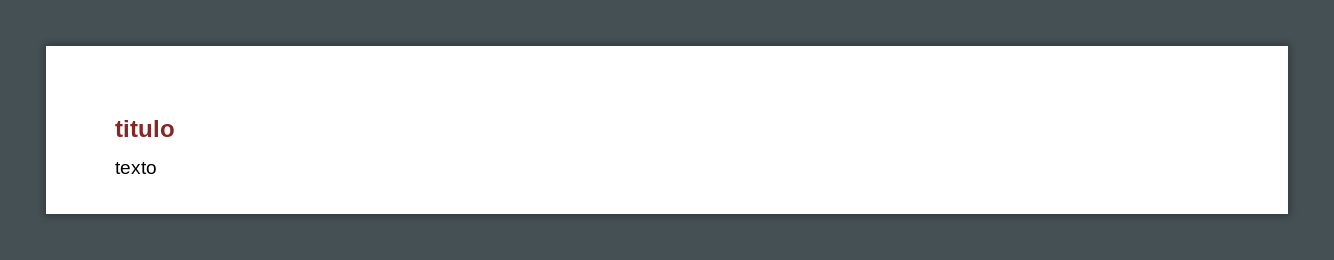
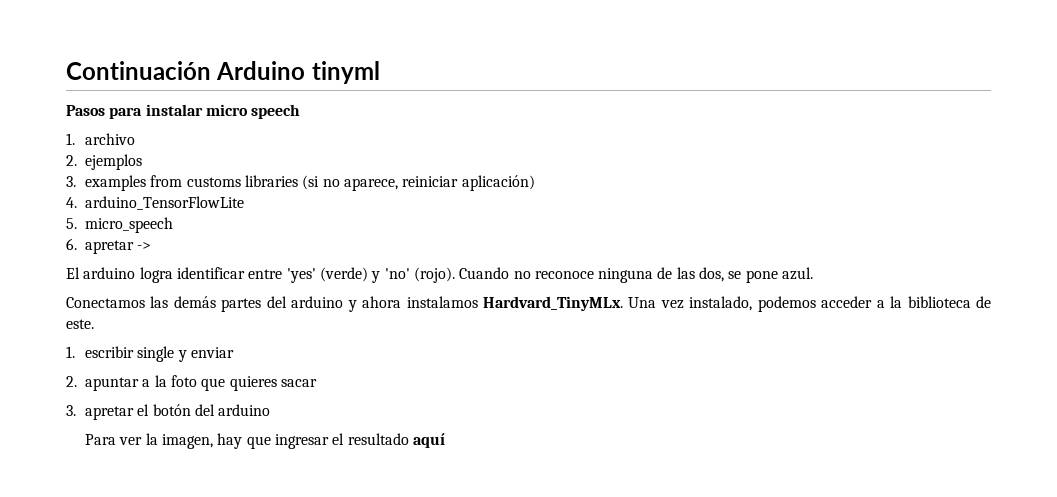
- titulo
- texto
+ Continuación Arduino tinyml
+ Pasos para instalar micro speech
+ 1. archivo
+ 2. ejemplos
+ 3. examples from customs libraries (si no aparece, reiniciar aplicación)
+ 4. arduino_TensorFlowLite
+ 5. micro_speech
+ 6. apretar ->
+ El arduino logra identificar entre 'yes' (verde) y 'no' (rojo). Cuando no reconoce ninguna de las dos, se pone azul.
+ Conectamos las demás partes del arduino y ahora instalamos Hardvard_TinyMLx. Una vez instalado, podemos acceder a la biblioteca de este.
+ 1. escribir single y enviar
+ 2. apuntar a la foto que quieres sacar
+ 3. apretar el botón del arduino
+ Para ver la imagen, hay que ingresar el resultado aquí

